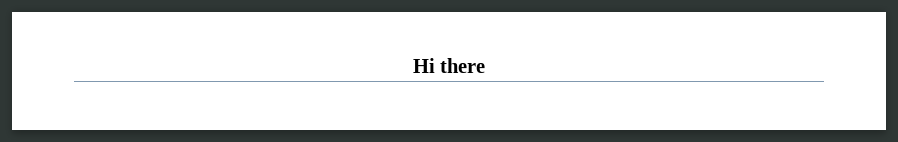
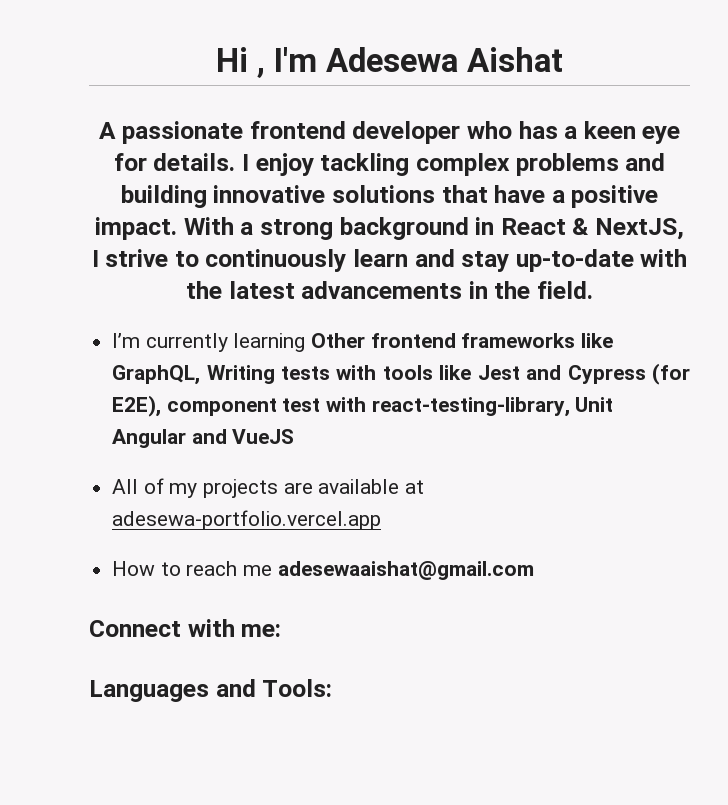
- Hi there
+ Hi , I'm Adesewa Aishat
+ A passionate frontend developer who has a keen eye for details. I enjoy tackling complex problems and building innovative solutions that have a positive impact. With a strong background in React & NextJS, I strive to continuously learn and stay up-to-date with the latest advancements in the field.
+ I’m currently learning Other frontend frameworks like GraphQL, Writing tests with tools like Jest and Cypress (for E2E), component test with react-testing-library, Unit Angular and VueJS
+ All of my projects are available at adesewa-portfolio.vercel.app
+ How to reach me adesewaaishat@gmail.com
+ Connect with me:
+ Languages and Tools:

